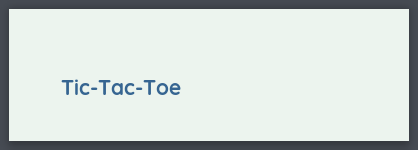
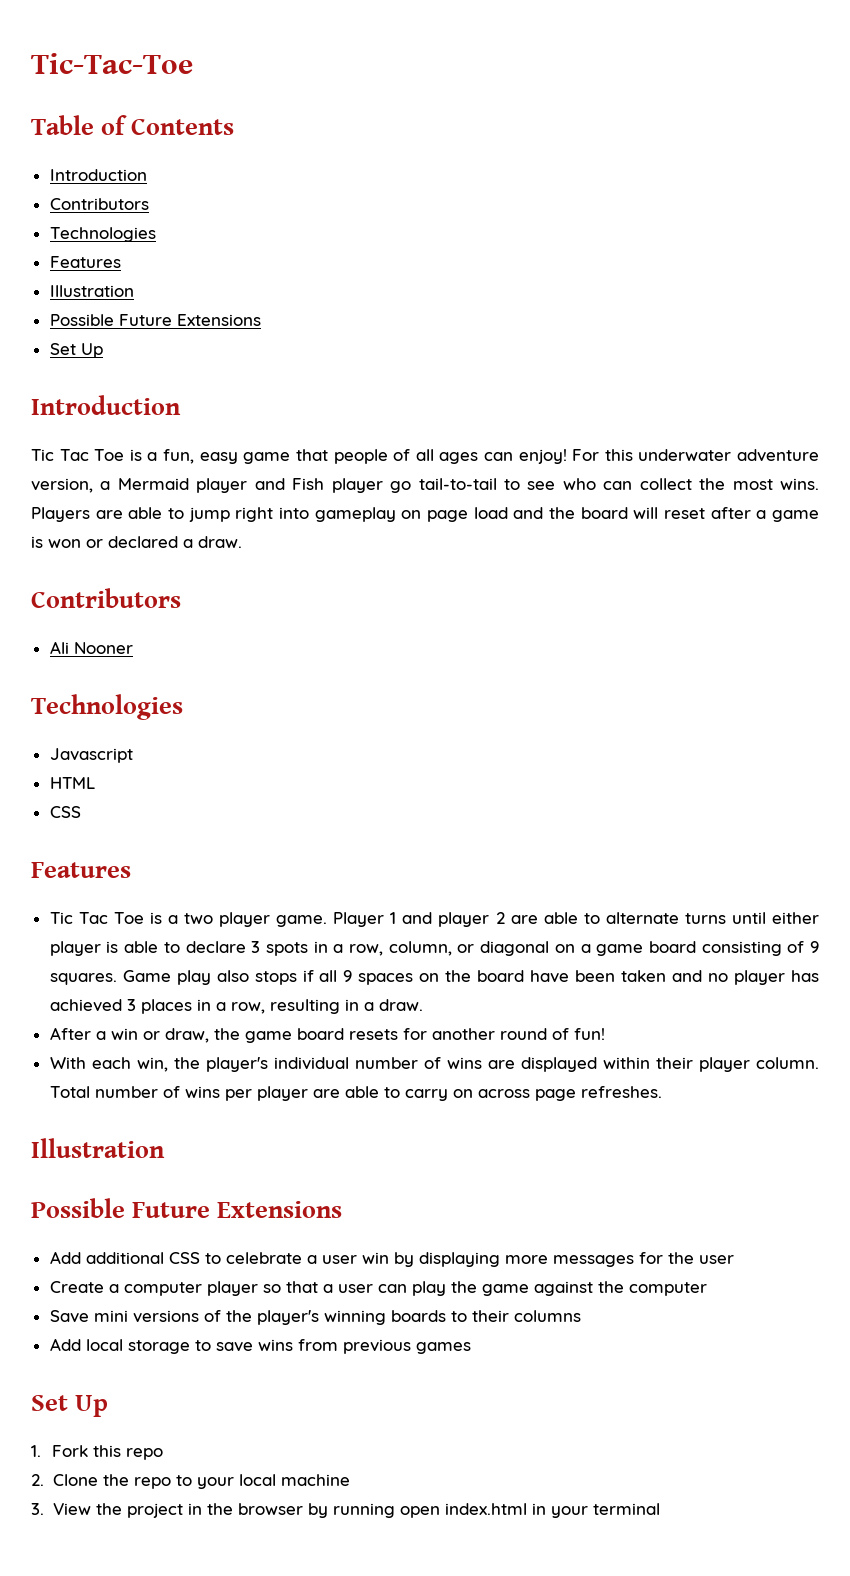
+ Table of Contents
+ Introduction
+ Contributors
+ Technologies
+ Features
+ Illustration
+ Possible Future Extensions
+ Set Up
+ Introduction
+ Tic Tac Toe is a fun, easy game that people of all ages can enjoy! For this underwater adventure version, a Mermaid player and Fish player go tail-to-tail to see who can collect the most wins. Players are able to jump right into gameplay on page load and the board will reset after a game is won or declared a draw.
+ Contributors
+ Ali Nooner
+ Technologies
+ Javascript
+ HTML
+ CSS
+ Features
+ Tic Tac Toe is a two player game. Player 1 and player 2 are able to alternate turns until either player is able to declare 3 spots in a row, column, or diagonal on a game board consisting of 9 squares. Game play also stops if all 9 spaces on the board have been taken and no player has achieved 3 places in a row, resulting in a draw.
+ After a win or draw, the game board resets for another round of fun!
+ With each win, the player's individual number of wins are displayed within their player column. Total number of wins per player are able to carry on across page refreshes.
+ Illustration
+ Possible Future Extensions
+ Add additional CSS to celebrate a user win by displaying more messages for the user
+ Create a computer player so that a user can play the game against the computer
+ Save mini versions of the player's winning boards to their columns
+ Add local storage to save wins from previous games
+ Set Up
+ 1. Fork this repo
+ 2. Clone the repo to your local machine
+ 3. View the project in the browser by running open index.html in your terminal

